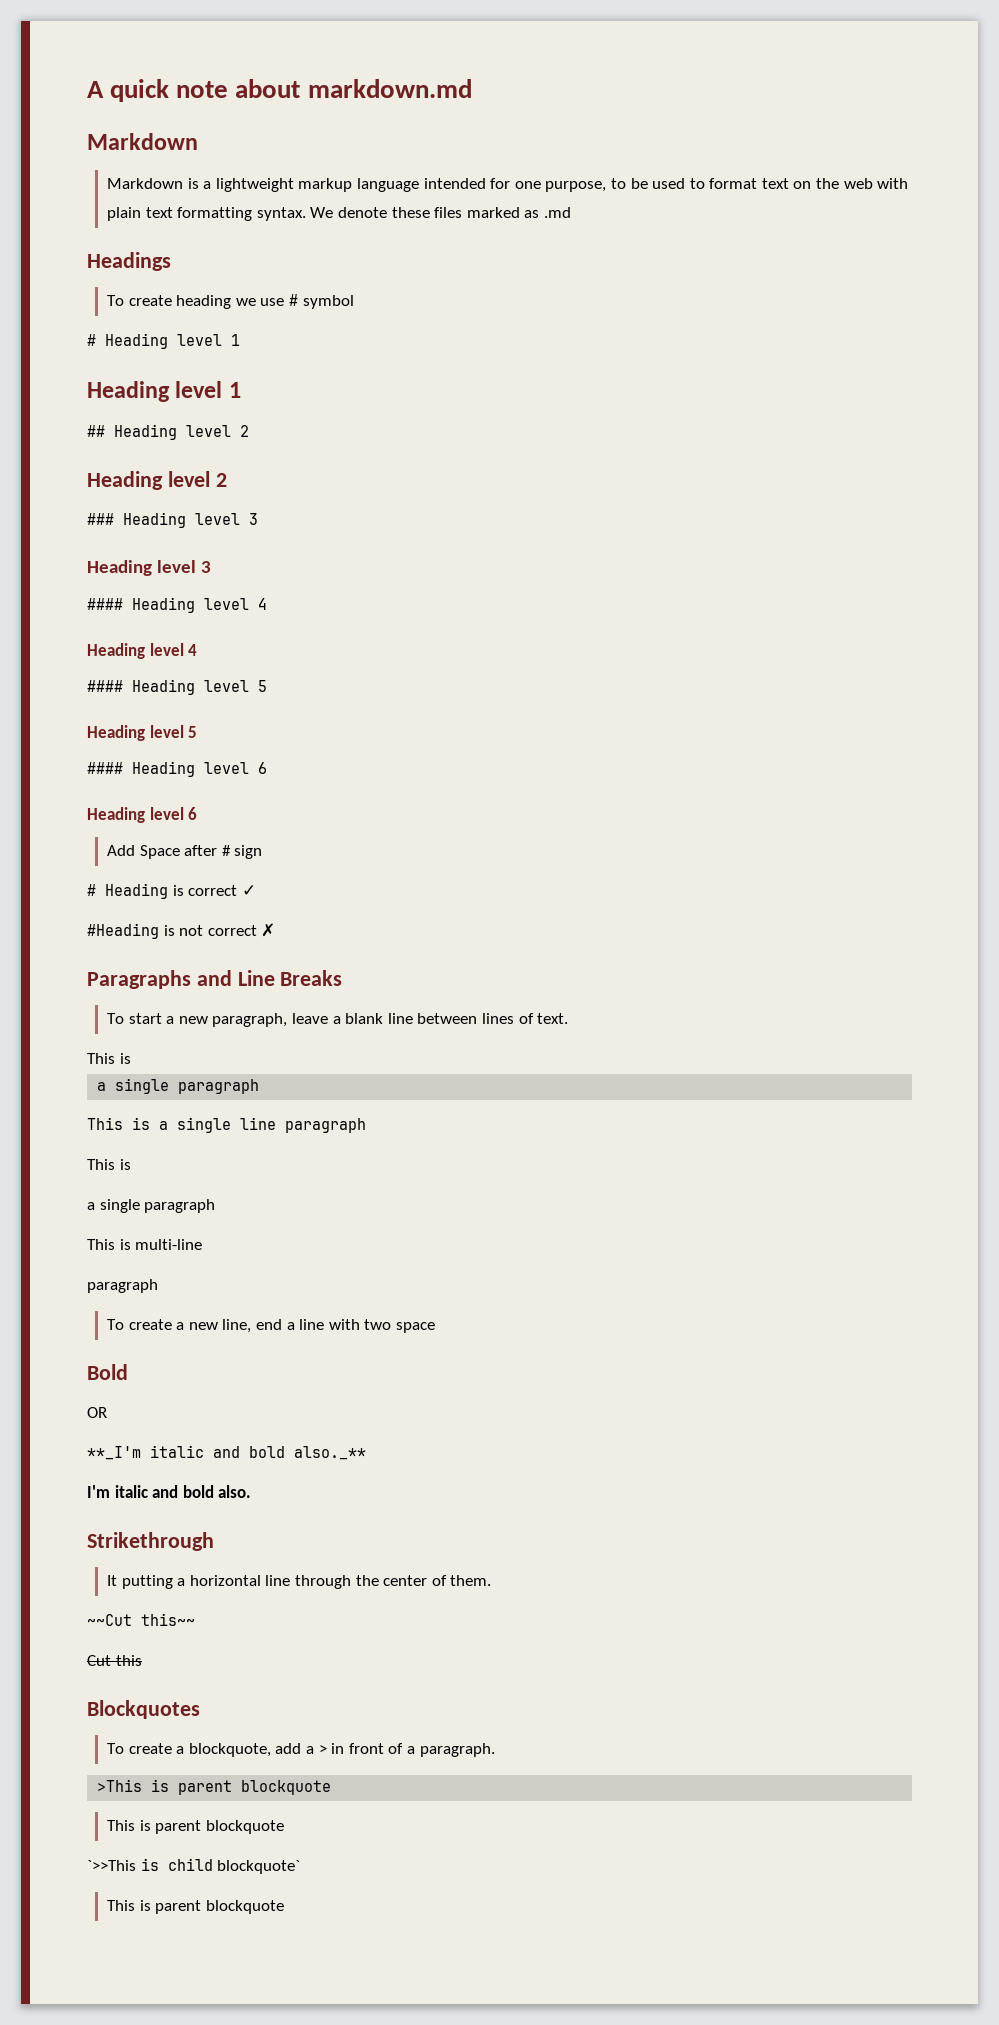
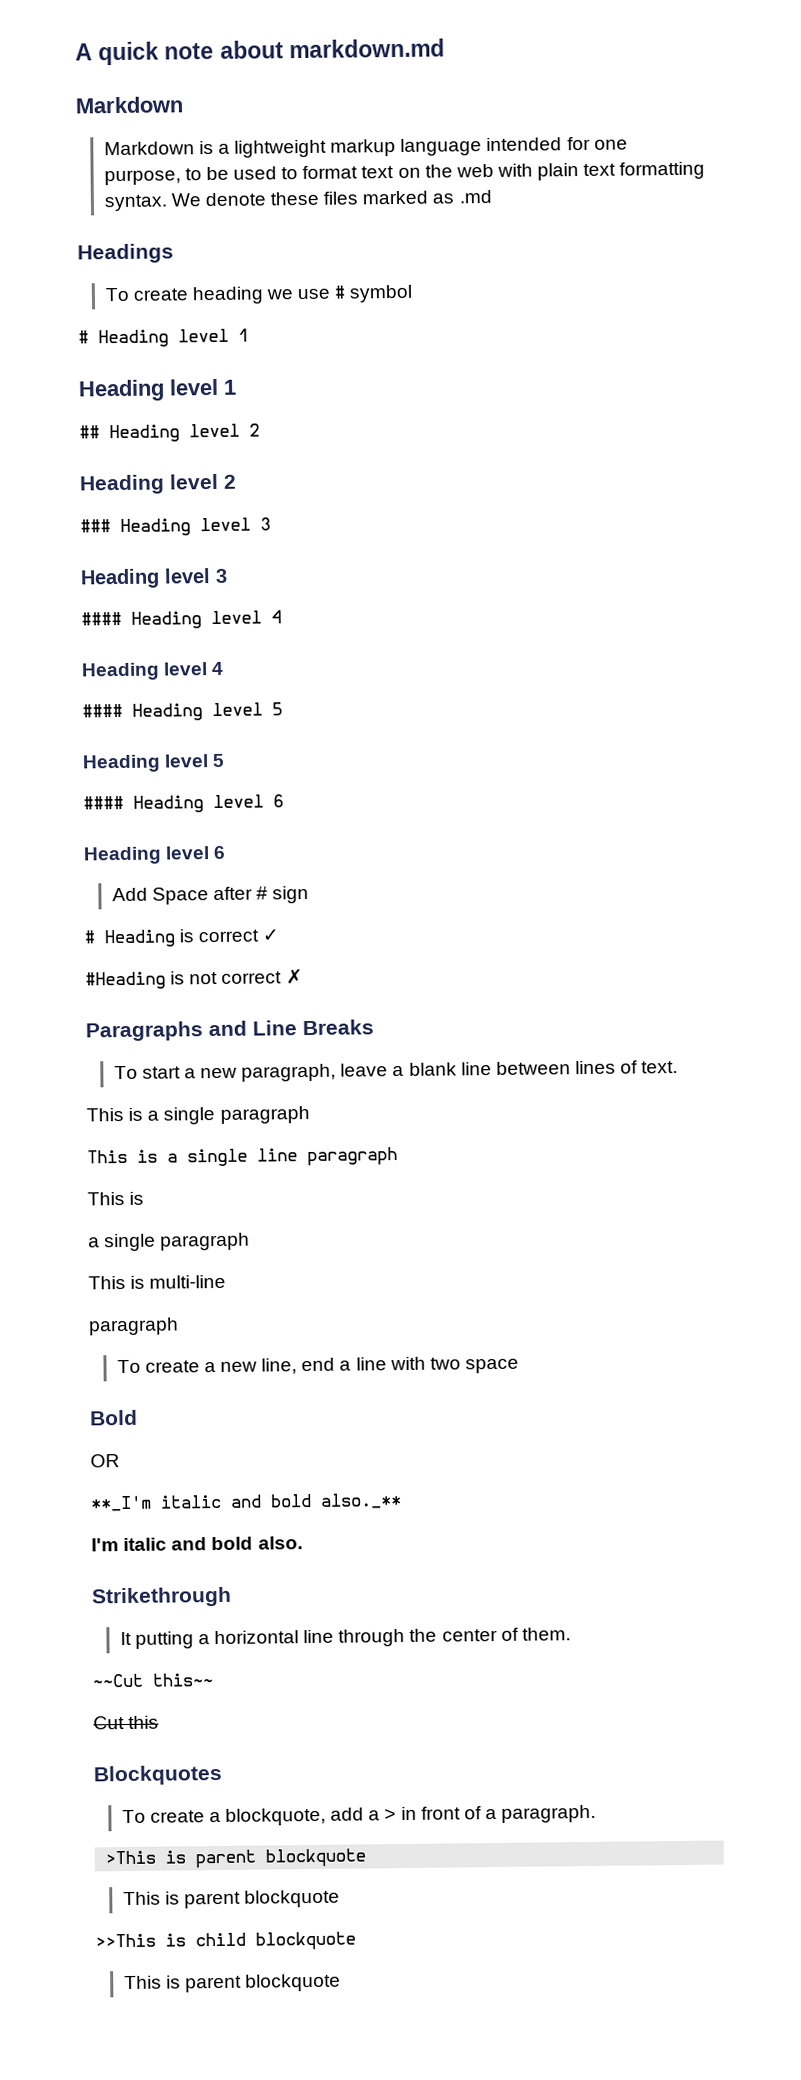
  To start a new paragraph, leave a blank line between lines of text.
- This is
- a single paragraph
+ This is a single paragraph
- `>>This is child blockquote`
+ >>This is child blockquote

